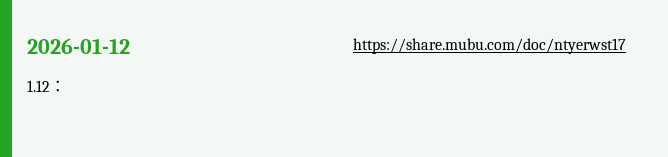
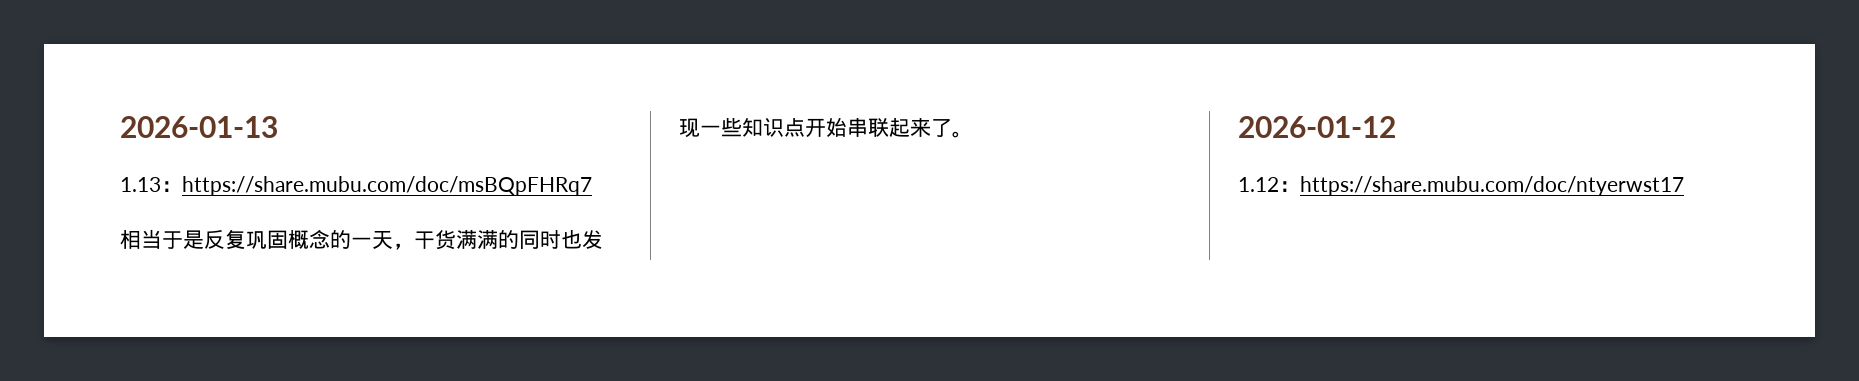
+ 2026-01-13
+ 1.13：https://share.mubu.com/doc/msBQpFHRq7
+ 相当于是反复巩固概念的一天，干货满满的同时也发现一些知识点开始串联起来了。

